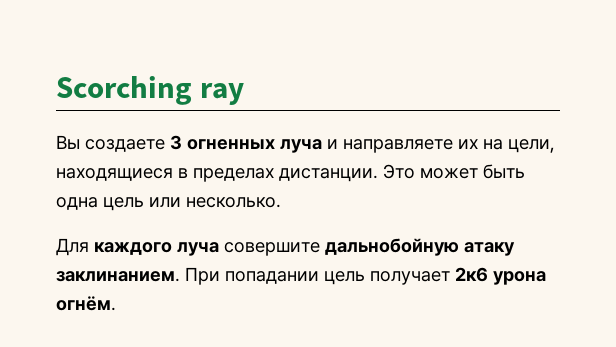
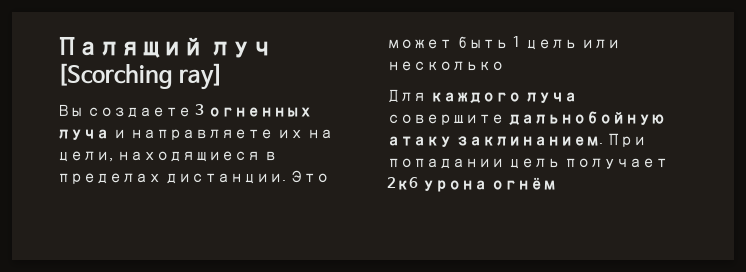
- Scorching ray
+ Палящий луч [Scorching ray]
- Это может быть одна цель или несколько.
+ Это может быть 1 цель или несколько
- При попадании цель получает 2к6 урона огнём.
+ При попадании цель получает 2к6 урона огнём

